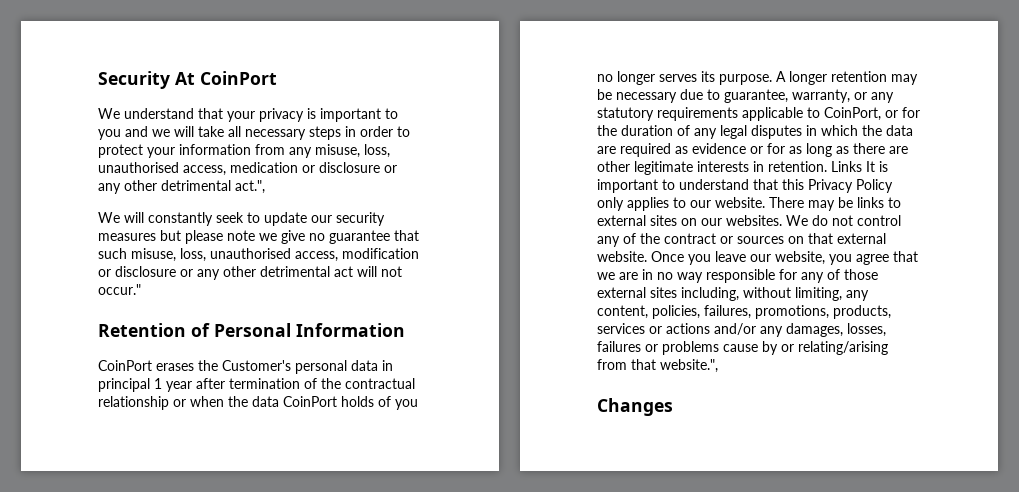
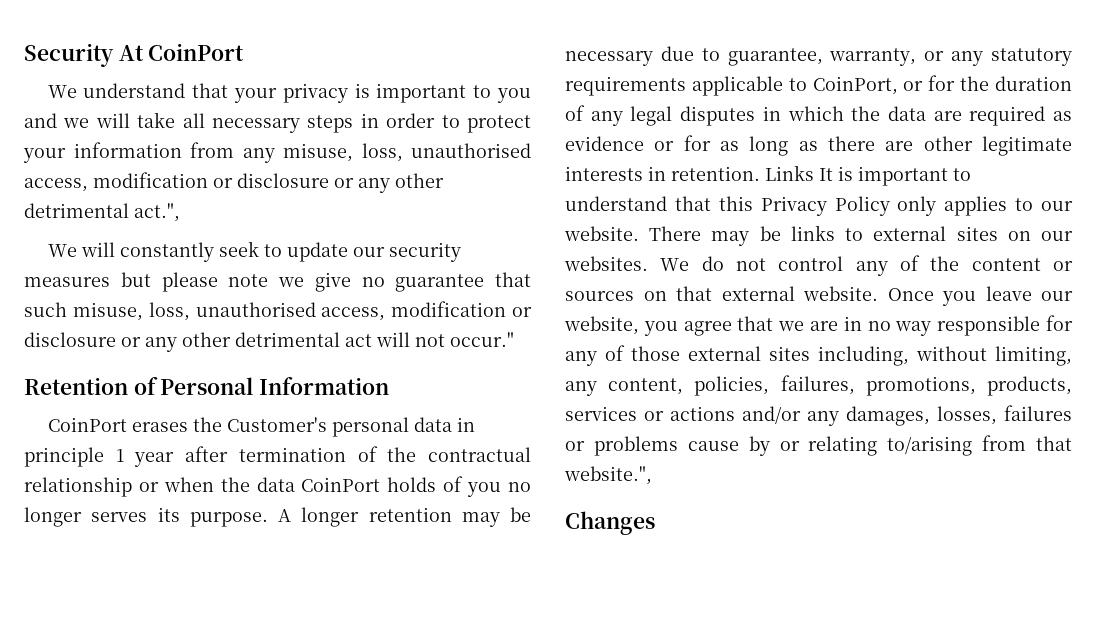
- We understand that your privacy is important to you and we will take all necessary steps in order to protect your information from any misuse, loss, unauthorised access, medication or disclosure or any other detrimental act.",
+ We understand that your privacy is important to you and we will take all necessary steps in order to protect your information from any misuse, loss, unauthorised access, modification or disclosure or any other detrimental act.",
- CoinPort erases the Customer's personal data in principal 1 year after termination of the contractual relationship or when the data CoinPort holds of you no longer serves its purpose.
+ CoinPort erases the Customer's personal data in principle 1 year after termination of the contractual relationship or when the data CoinPort holds of you no longer serves its purpose.
- We do not control any of the contract or sources on that external website.
+ We do not control any of the content or sources on that external website.
- Once you leave our website, you agree that we are in no way responsible for any of those external sites including, without limiting, any content, policies, failures, promotions, products, services or actions and/or any damages, losses, failures or problems cause by or relating/arising from that website.",
+ Once you leave our website, you agree that we are in no way responsible for any of those external sites including, without limiting, any content, policies, failures, promotions, products, services or actions and/or any damages, losses, failures or problems cause by or relating to/arising from that website.",

